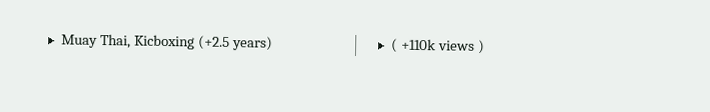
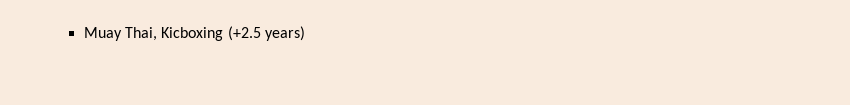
- ( +110k views )

